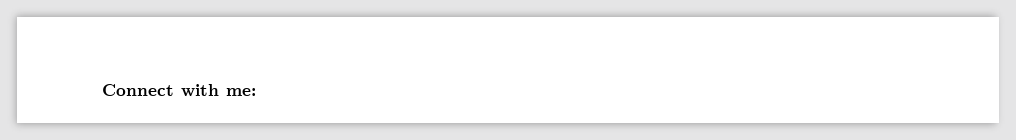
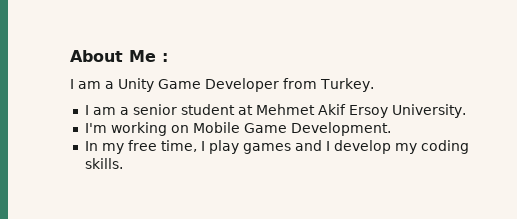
- Connect with me:
+ About Me :
+ I am a Unity Game Developer from Turkey.
+ I am a senior student at Mehmet Akif Ersoy University.
+ I'm working on Mobile Game Development.
+ In my free time, I play games and I develop my coding skills.

